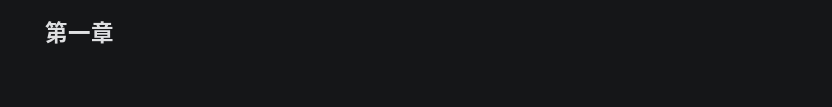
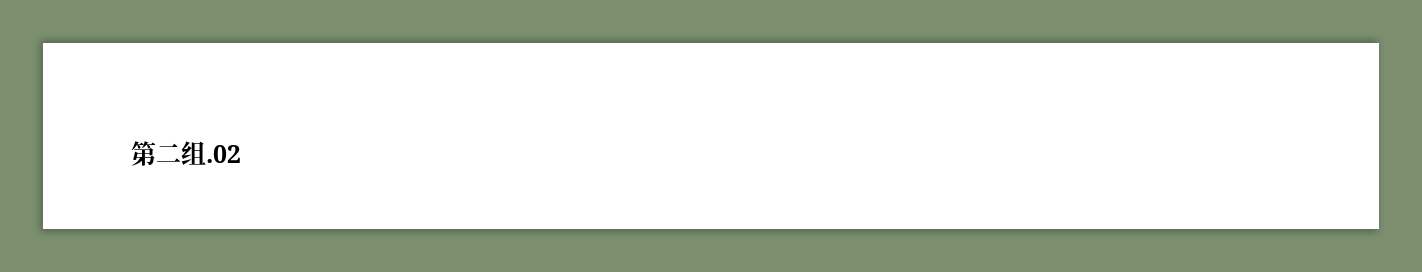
- 第一章
+ 第二组.02

